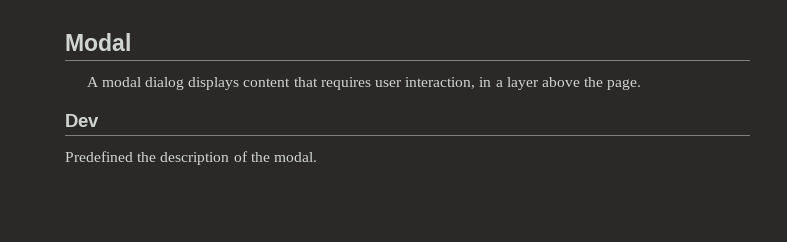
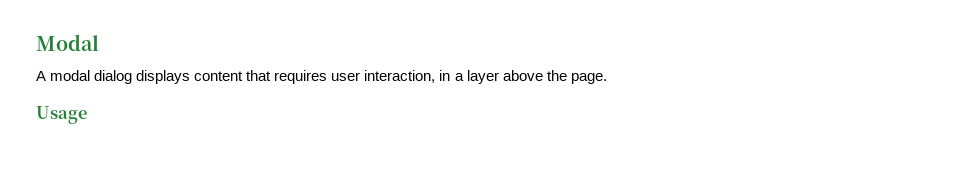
- Dev
- Predefined the description of the modal.
+ Usage

